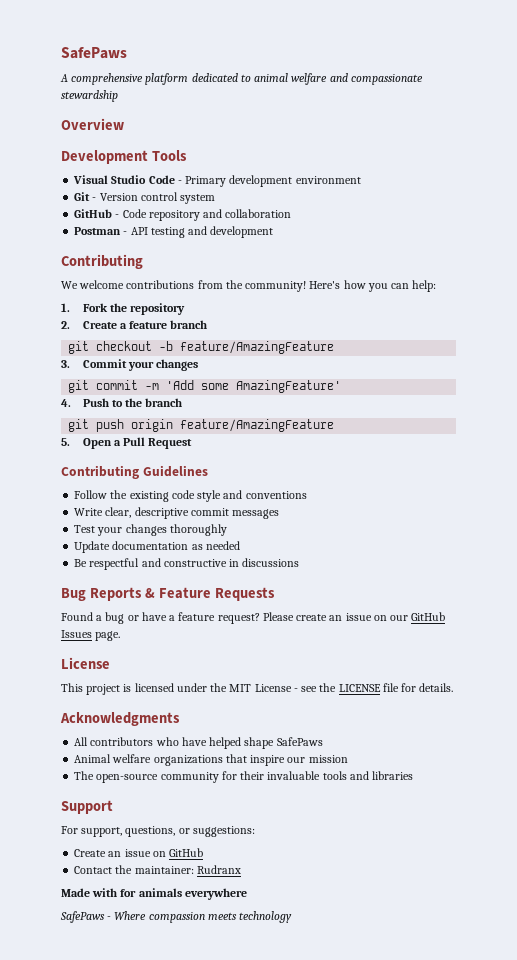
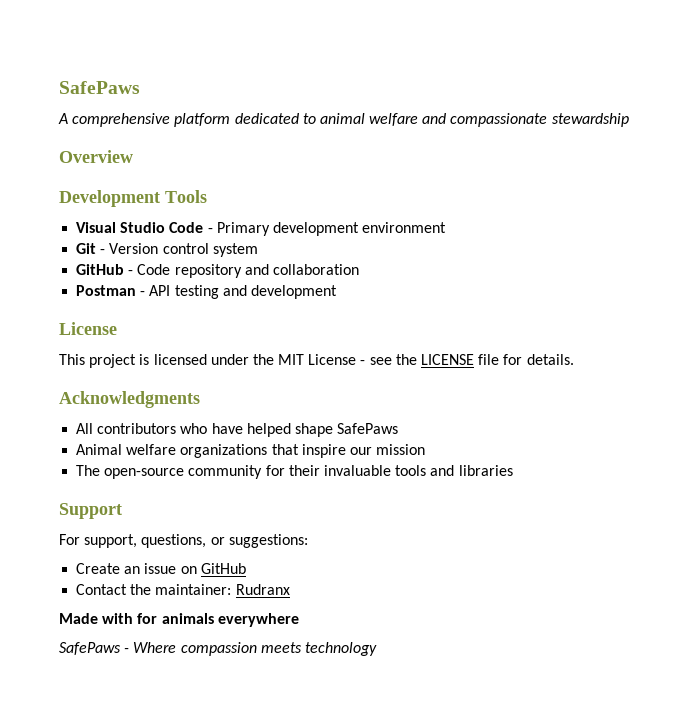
  Postman - API testing and development
- Contributing
- We welcome contributions from the community! Here's how you can help:
- 1. Fork the repository
- 2. Create a feature branch
- git checkout -b feature/AmazingFeature
- 3. Commit your changes
- git commit -m 'Add some AmazingFeature'
- 4. Push to the branch
- git push origin feature/AmazingFeature
- 5. Open a Pull Request
- Contributing Guidelines
- Follow the existing code style and conventions
- Write clear, descriptive commit messages
- Test your changes thoroughly
- Update documentation as needed
- Be respectful and constructive in discussions
- Bug Reports & Feature Requests
- Found a bug or have a feature request? Please create an issue on our GitHub Issues page.

